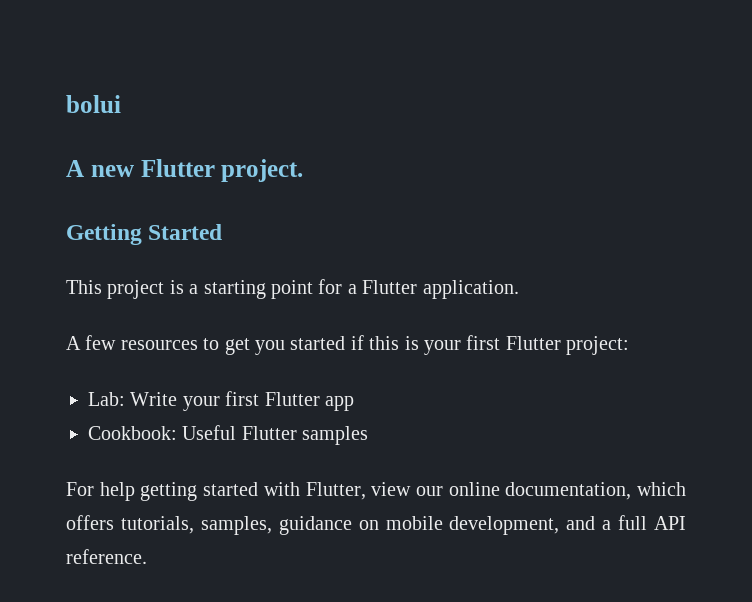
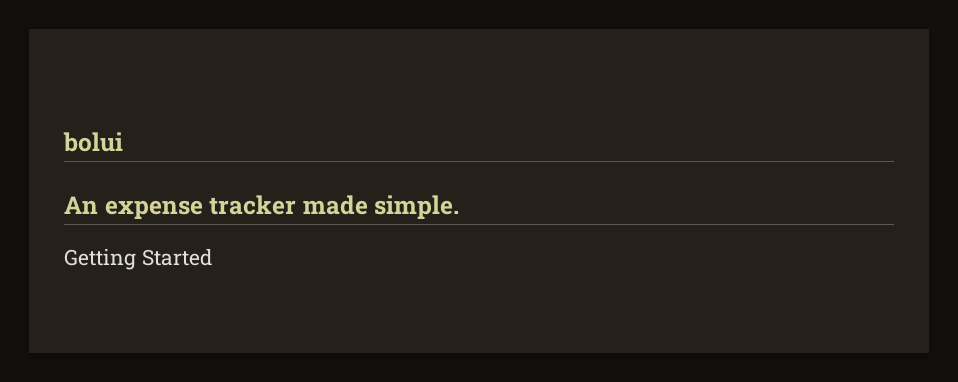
- A new Flutter project.
+ An expense tracker made simple.
  Getting Started
- This project is a starting point for a Flutter application.
- A few resources to get you started if this is your first Flutter project:
- Lab: Write your first Flutter app
- Cookbook: Useful Flutter samples
- For help getting started with Flutter, view our online documentation, which offers tutorials, samples, guidance on mobile development, and a full API reference.

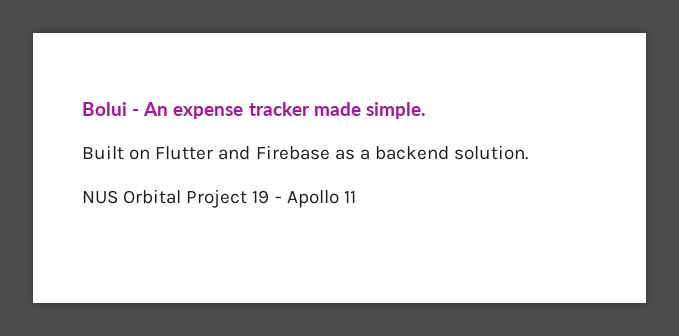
- bolui
- An expense tracker made simple.
+ Bolui - An expense tracker made simple.
- Getting Started
+ Built on Flutter and Firebase as a backend solution.
+ NUS Orbital Project 19 - Apollo 11

